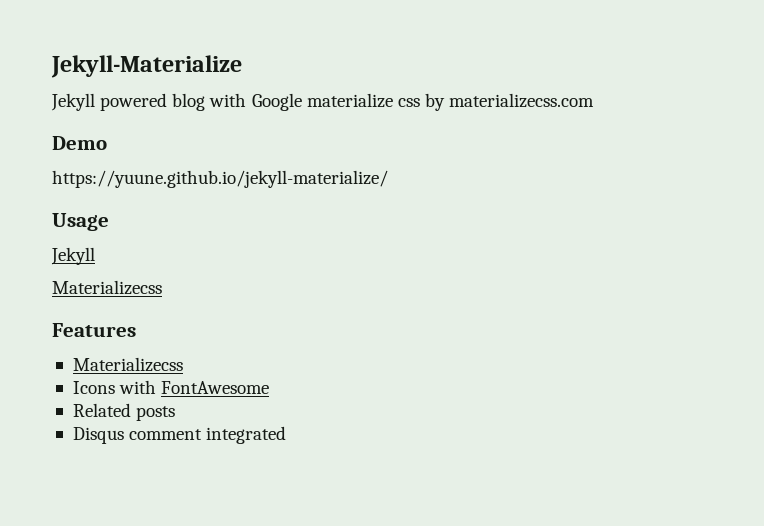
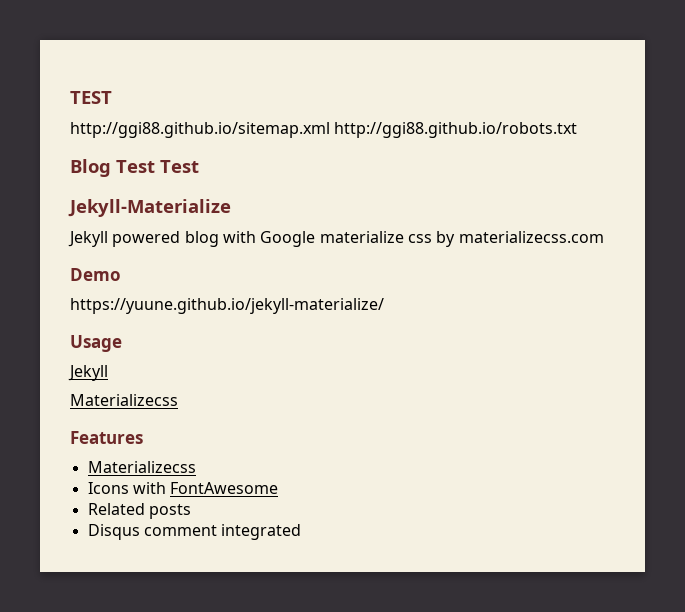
+ TEST
+ http://ggi88.github.io/sitemap.xml http://ggi88.github.io/robots.txt
+ Blog Test Test

